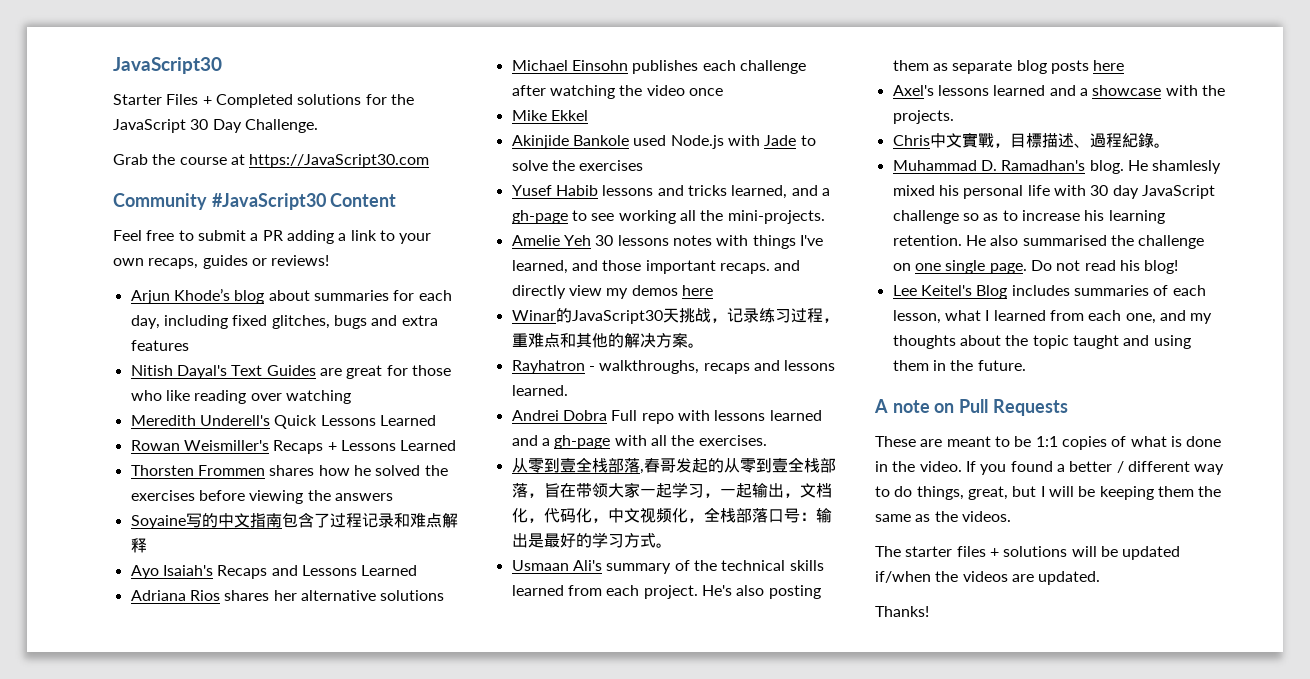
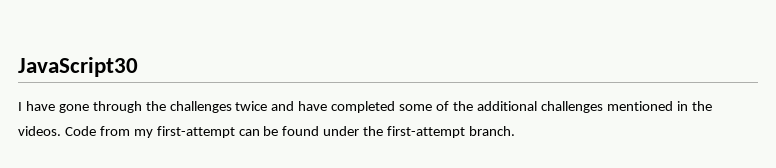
- Starter Files + Completed solutions for the JavaScript 30 Day Challenge.
- Grab the course at https://JavaScript30.com
- Community #JavaScript30 Content
- Feel free to submit a PR adding a link to your own recaps, guides or reviews!
- Arjun Khode’s blog about summaries for each day, including fixed glitches, bugs and extra features
- Nitish Dayal's Text Guides are great for those who like reading over watching
- Meredith Underell's Quick Lessons Learned
- Rowan Weismiller's Recaps + Lessons Learned
- Thorsten Frommen shares how he solved the exercises before viewing the answers
- Soyaine写的中文指南包含了过程记录和难点解释
- Ayo Isaiah's Recaps and Lessons Learned
- Adriana Rios shares her alternative solutions
- Michael Einsohn publishes each challenge after watching the video once
- Mike Ekkel
- Akinjide Bankole used Node.js with Jade to solve the exercises
- Yusef Habib lessons and tricks learned, and a gh-page to see working all the mini-projects.
- Amelie Yeh 30 lessons notes with things I've learned, and those important recaps. and directly view my demos here
- Winar的JavaScript30天挑战，记录练习过程，重难点和其他的解决方案。
- Rayhatron - walkthroughs, recaps and lessons learned.
- Andrei Dobra Full repo with lessons learned and a gh-page with all the exercises.
- 从零到壹全栈部落,春哥发起的从零到壹全栈部落，旨在带领大家一起学习，一起输出，文档化，代码化，中文视频化，全栈部落口号：输出是最好的学习方式。
- Usmaan Ali's summary of the technical skills learned from each project. He's also posting them as separate blog posts here
- Axel's lessons learned and a showcase with the projects.
- Chris中文實戰，目標描述、過程紀錄。
- Muhammad D. Ramadhan's blog. He shamlesly mixed his personal life with 30 day JavaScript challenge so as to increase his learning retention. He also summarised the challenge on one single page. Do not read his blog!
- Lee Keitel's Blog includes summaries of each lesson, what I learned from each one, and my thoughts about the topic taught and using them in the future.
- A note on Pull Requests
- These are meant to be 1:1 copies of what is done in the video. If you found a better / different way to do things, great, but I will be keeping them the same as the videos.
- The starter files + solutions will be updated if/when the videos are updated.
- Thanks!
+ I have gone through the challenges twice and have completed some of the additional challenges mentioned in the videos. Code from my first-attempt can be found under the first-attempt branch.

